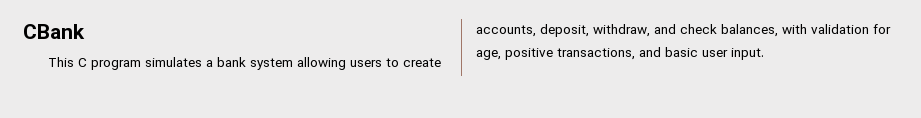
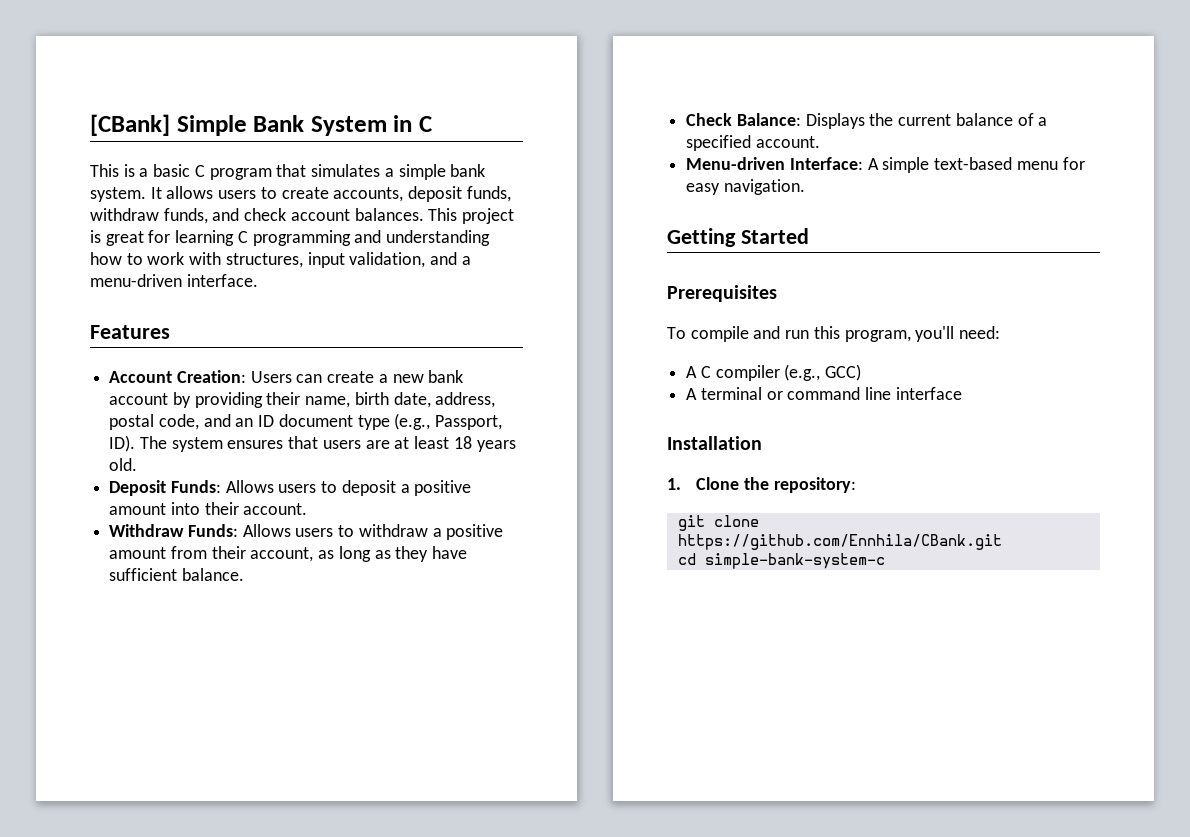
- CBank
- This C program simulates a bank system allowing users to create accounts, deposit, withdraw, and check balances, with validation for age, positive transactions, and basic user input.
+ [CBank] Simple Bank System in C
+ This is a basic C program that simulates a simple bank system. It allows users to create accounts, deposit funds, withdraw funds, and check account balances. This project is great for learning C programming and understanding how to work with structures, input validation, and a menu-driven interface.
+ Features
+ Account Creation: Users can create a new bank account by providing their name, birth date, address, postal code, and an ID document type (e.g., Passport, ID). The system ensures that users are at least 18 years old.
+ Deposit Funds: Allows users to deposit a positive amount into their account.
+ Withdraw Funds: Allows users to withdraw a positive amount from their account, as long as they have sufficient balance.
+ Check Balance: Displays the current balance of a specified account.
+ Menu-driven Interface: A simple text-based menu for easy navigation.
+ Getting Started
+ Prerequisites
+ To compile and run this program, you'll need:
+ A C compiler (e.g., GCC)
+ A terminal or command line interface
+ Installation
+ 1. Clone the repository:
+ git clone https://github.com/Ennhila/CBank.git
+ cd simple-bank-system-c

